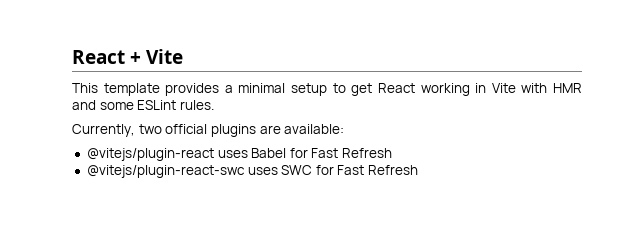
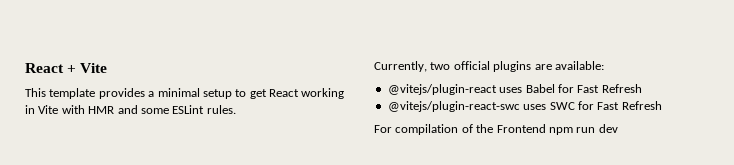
+ For compilation of the Frontend npm run dev

